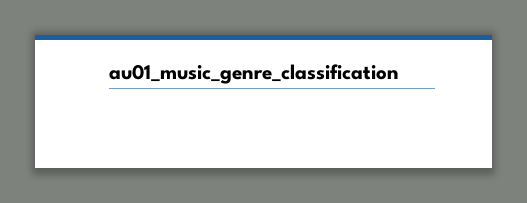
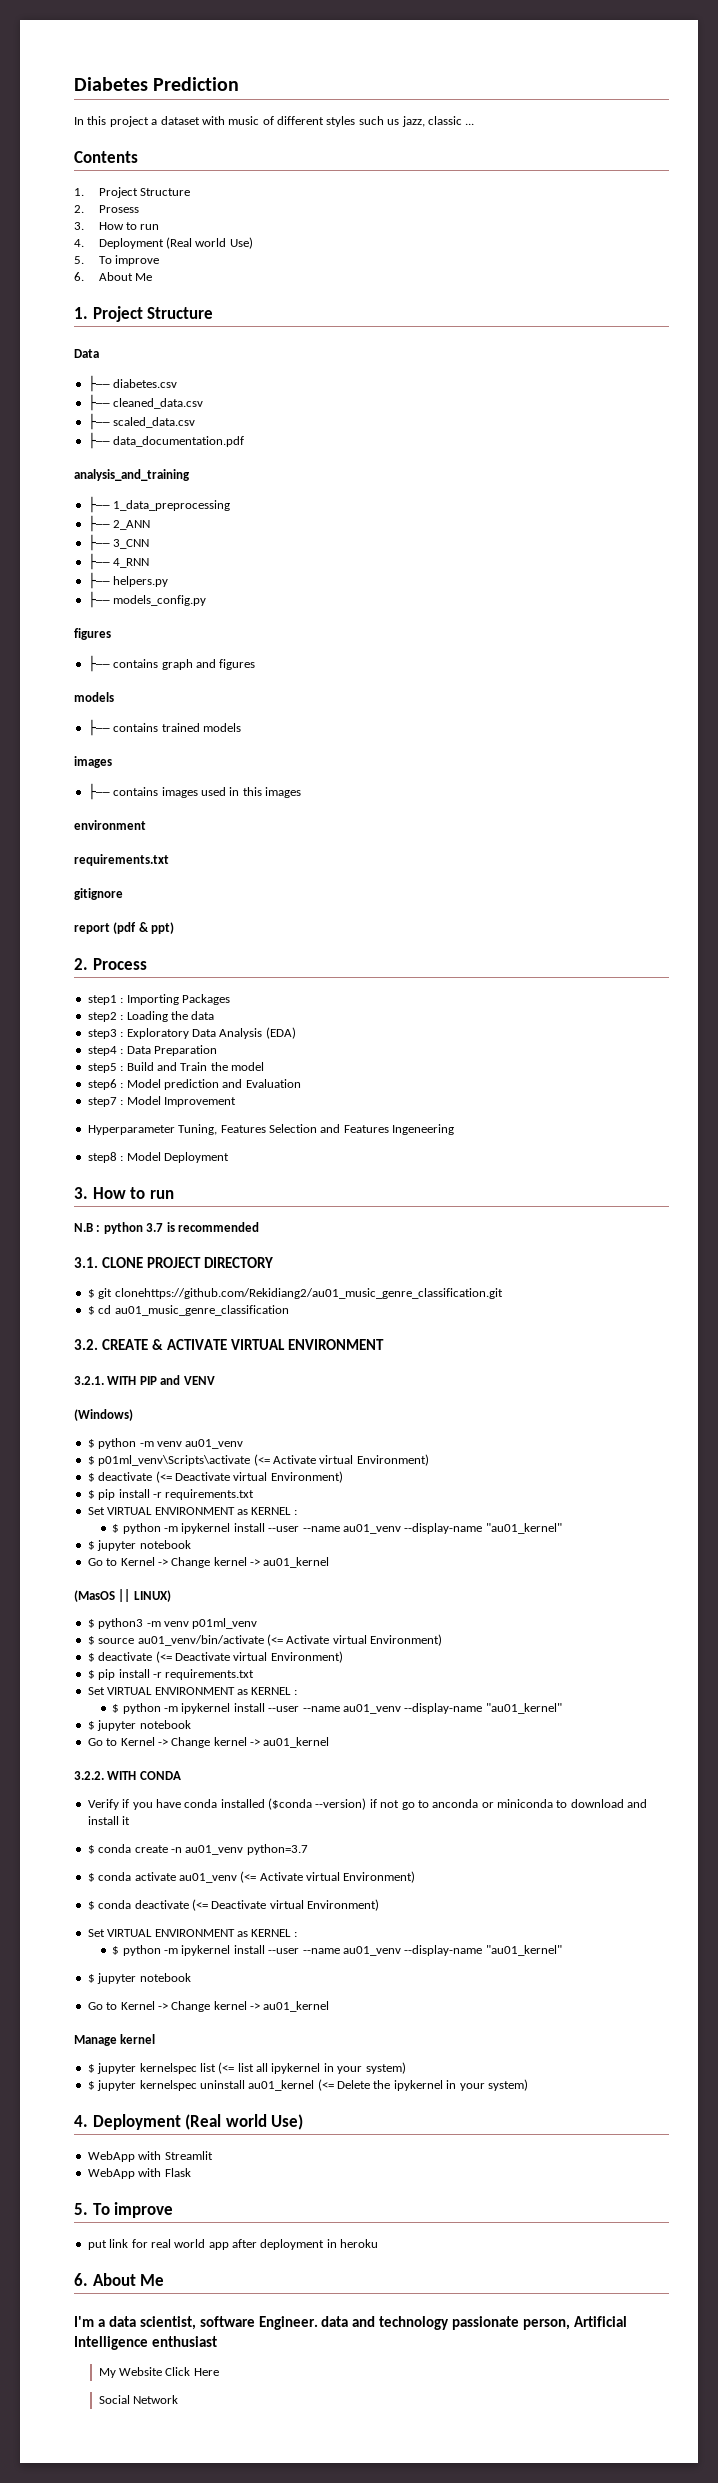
- au01_music_genre_classification
+ Diabetes Prediction
+ In this project a dataset with music of different styles such us jazz, classic ...
+ Contents
+ 1. Project Structure
+ 2. Prosess
+ 3. How to run
+ 4. Deployment (Real world Use)
+ 5. To improve
+ 6. About Me
+ 1. Project Structure
+ Data
+ ├── diabetes.csv
+ ├── cleaned_data.csv
+ ├── scaled_data.csv
+ ├── data_documentation.pdf
+ analysis_and_training
+ ├── 1_data_preprocessing
+ ├── 2_ANN
+ ├── 3_CNN
+ ├── 4_RNN
+ ├── helpers.py
+ ├── models_config.py
+ figures
+ ├── contains graph and figures
+ models
+ ├── contains trained models
+ images
+ ├── contains images used in this images
+ environment
+ requirements.txt
+ gitignore
+ report (pdf & ppt)
+ 2. Process
+ step1 : Importing Packages
+ step2 : Loading the data
+ step3 : Exploratory Data Analysis (EDA)
+ step4 : Data Preparation
+ step5 : Build and Train the model
+ step6 : Model prediction and Evaluation
+ step7 : Model Improvement
+ Hyperparameter Tuning, Features Selection and Features Ingeneering
+ step8 : Model Deployment
+ 3. How to run
+ N.B : python 3.7 is recommended
+ 3.1. CLONE PROJECT DIRECTORY
+ $ git clonehttps://github.com/Rekidiang2/au01_music_genre_classification.git
+ $ cd au01_music_genre_classification
+ 3.2. CREATE & ACTIVATE VIRTUAL ENVIRONMENT
+ 3.2.1. WITH PIP and VENV
+ (Windows)
+ $ python -m venv au01_venv
+ $ p01ml_venv\Scripts\activate (<= Activate virtual Environment)
+ $ deactivate (<= Deactivate virtual Environment)
+ $ pip install -r requirements.txt
+ Set VIRTUAL ENVIRONMENT as KERNEL :
+ $ python -m ipykernel install --user --name au01_venv --display-name "au01_kernel"
+ $ jupyter notebook
+ Go to Kernel -> Change kernel -> au01_kernel
+ (MasOS || LINUX)
+ $ python3 -m venv p01ml_venv
+ $ source au01_venv/bin/activate (<= Activate virtual Environment)
+ $ deactivate (<= Deactivate virtual Environment)
+ $ pip install -r requirements.txt
+ Set VIRTUAL ENVIRONMENT as KERNEL :
+ $ python -m ipykernel install --user --name au01_venv --display-name "au01_kernel"
+ $ jupyter notebook
+ Go to Kernel -> Change kernel -> au01_kernel
+ 3.2.2. WITH CONDA
+ Verify if you have conda installed ($conda --version) if not go to anconda or miniconda to download and install it
+ $ conda create -n au01_venv python=3.7
+ $ conda activate au01_venv (<= Activate virtual Environment)
+ $ conda deactivate (<= Deactivate virtual Environment)
+ Set VIRTUAL ENVIRONMENT as KERNEL :
+ $ python -m ipykernel install --user --name au01_venv --display-name "au01_kernel"
+ $ jupyter notebook
+ Go to Kernel -> Change kernel -> au01_kernel
+ Manage kernel
+ $ jupyter kernelspec list (<= list all ipykernel in your system)
+ $ jupyter kernelspec uninstall au01_kernel (<= Delete the ipykernel in your system)
+ 4. Deployment (Real world Use)
+ WebApp with Streamlit
+ WebApp with Flask
+ 5. To improve
+ put link for real world app after deployment in heroku
+ 6. About Me
+ I'm a data scientist, software Engineer. data and technology passionate person, Artificial Intelligence enthusiast
+ My Website Click Here
+ Social Network

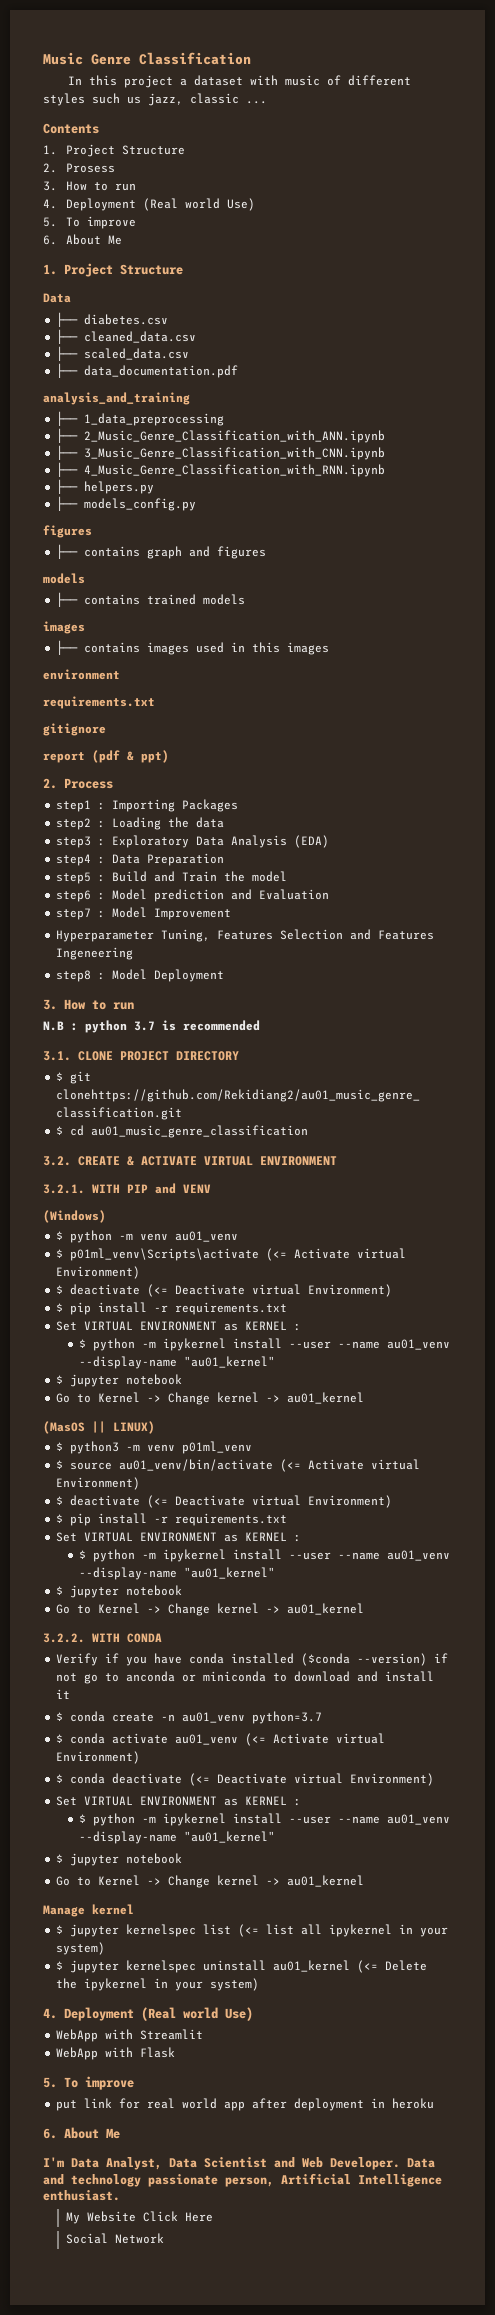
- Diabetes Prediction
+ Music Genre Classification
- ├── 2_ANN
- ├── 3_CNN
- ├── 4_RNN
+ ├── 2_Music_Genre_Classification_with_ANN.ipynb
+ ├── 3_Music_Genre_Classification_with_CNN.ipynb
+ ├── 4_Music_Genre_Classification_with_RNN.ipynb
- I'm a data scientist, software Engineer. data and technology passionate person, Artificial Intelligence enthusiast
+ I'm Data Analyst, Data Scientist and Web Developer. Data and technology passionate person, Artificial Intelligence enthusiast.

